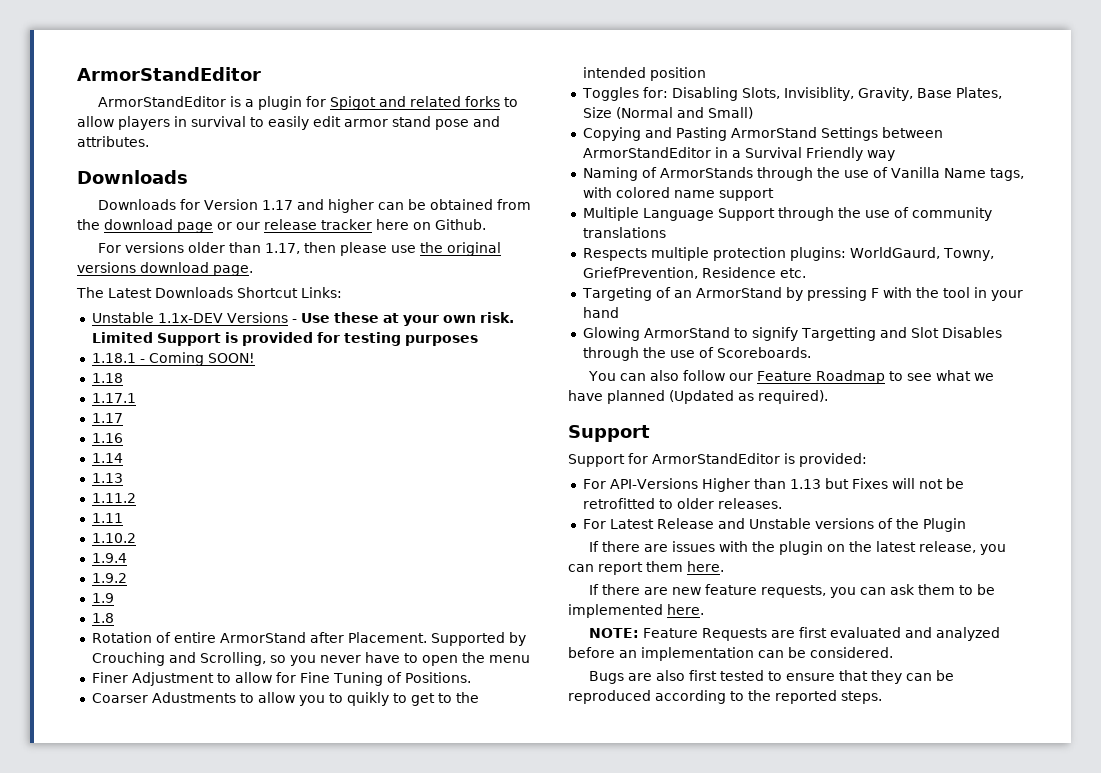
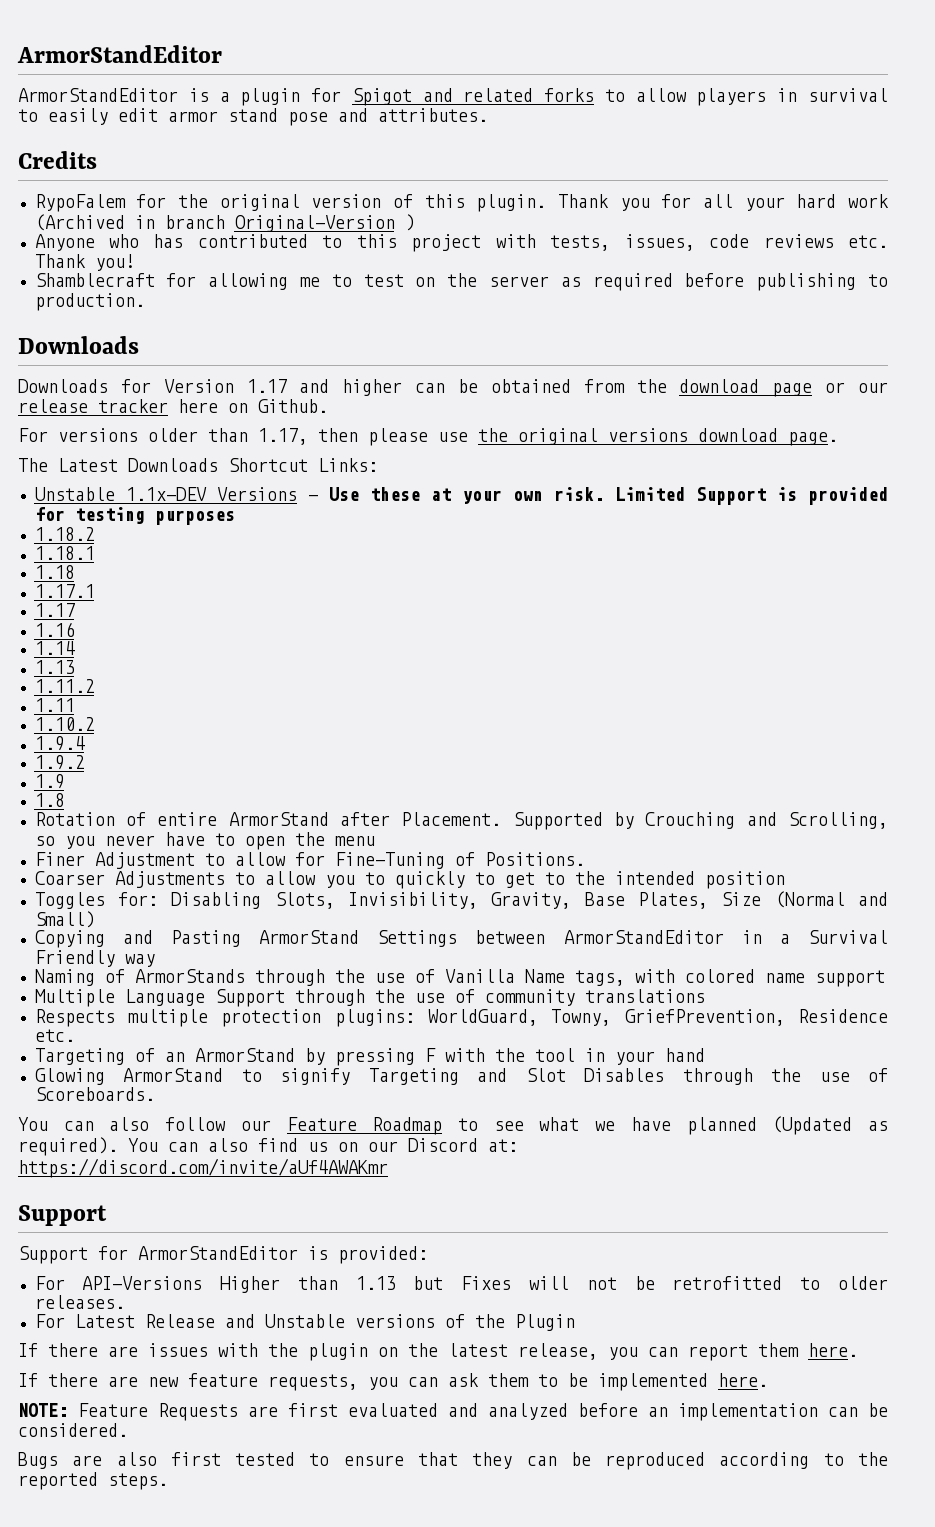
+ Credits
+ RypoFalem for the original version of this plugin. Thank you for all your hard work (Archived in branch Original-Version )
+ Anyone who has contributed to this project with tests, issues, code reviews etc. Thank you!
+ Shamblecraft for allowing me to test on the server as required before publishing to production.
+ 1.18.2
- 1.18.1 - Coming SOON!
+ 1.18.1
- Finer Adjustment to allow for Fine Tuning of Positions.
+ Finer Adjustment to allow for Fine-Tuning of Positions.
- Coarser Adustments to allow you to quikly to get to the intended position
+ Coarser Adjustments to allow you to quickly to get to the intended position
- Toggles for: Disabling Slots, Invisiblity, Gravity, Base Plates, Size (Normal and Small)
+ Toggles for: Disabling Slots, Invisibility, Gravity, Base Plates, Size (Normal and Small)
- Respects multiple protection plugins: WorldGaurd, Towny, GriefPrevention, Residence etc.
+ Respects multiple protection plugins: WorldGuard, Towny, GriefPrevention, Residence etc.
- Glowing ArmorStand to signify Targetting and Slot Disables through the use of Scoreboards.
+ Glowing ArmorStand to signify Targeting and Slot Disables through the use of Scoreboards.
+ You can also find us on our Discord at: https://discord.com/invite/aUf4AWAKmr

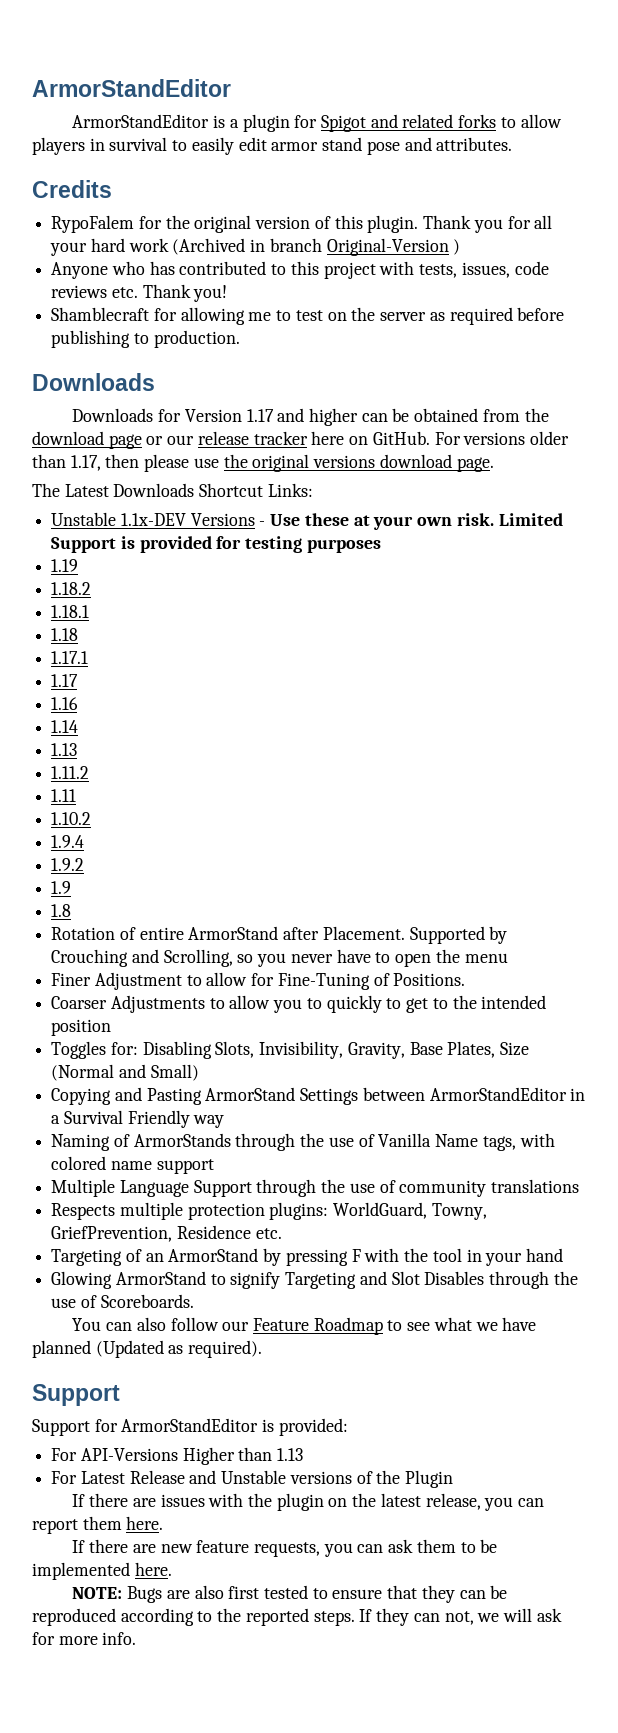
- Downloads for Version 1.17 and higher can be obtained from the download page or our release tracker here on Github.
- For versions older than 1.17, then please use the original versions download page.
+ Downloads for Version 1.17 and higher can be obtained from the download page or our release tracker here on GitHub. For versions older than 1.17, then please use the original versions download page.
+ 1.19
- You can also find us on our Discord at: https://discord.com/invite/aUf4AWAKmr
- For API-Versions Higher than 1.13 but Fixes will not be retrofitted to older releases.
+ For API-Versions Higher than 1.13
- NOTE: Feature Requests are first evaluated and analyzed before an implementation can be considered.
- Bugs are also first tested to ensure that they can be reproduced according to the reported steps.
+ NOTE: Bugs are also first tested to ensure that they can be reproduced according to the reported steps.
+ If they can not, we will ask for more info.

